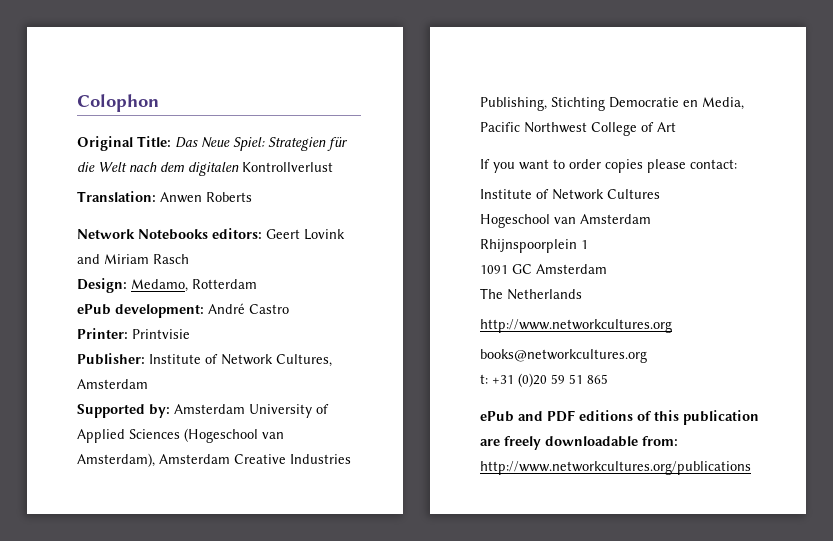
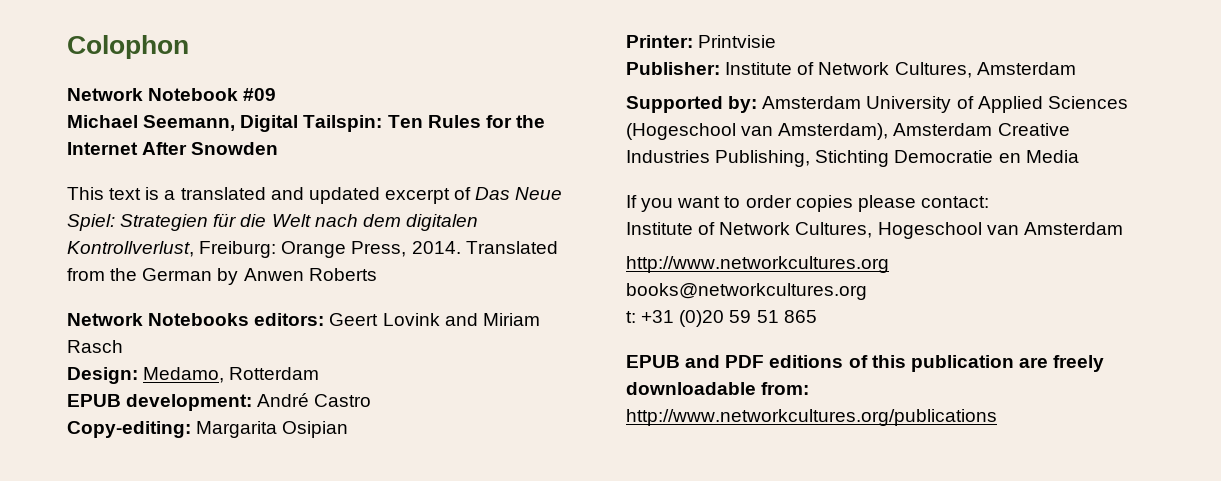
- Original Title: Das Neue Spiel: Strategien für die Welt nach dem digitalen Kontrollverlust
- Translation: Anwen Roberts
+ Network Notebook #09
+ Michael Seemann, Digital Tailspin: Ten Rules for the Internet After Snowden
+ This text is a translated and updated excerpt of Das Neue Spiel: Strategien für die Welt nach dem digitalen Kontrollverlust, Freiburg: Orange Press, 2014. Translated from the German by Anwen Roberts
- ePub development: André Castro
+ EPUB development: André Castro
+ Copy-editing: Margarita Osipian
- Supported by: Amsterdam University of Applied Sciences (Hogeschool van Amsterdam), Amsterdam Creative Industries Publishing, Stichting Democratie en Media, Pacific Northwest College of Art
+ Supported by: Amsterdam University of Applied Sciences (Hogeschool van Amsterdam), Amsterdam Creative Industries Publishing, Stichting Democratie en Media
- Institute of Network Cultures
- Hogeschool van Amsterdam
+ Institute of Network Cultures, Hogeschool van Amsterdam
- Rhijnspoorplein 1
- 1091 GC Amsterdam
- The Netherlands
- ePub and PDF editions of this publication are freely downloadable from: http://www.networkcultures.org/publications
+ EPUB and PDF editions of this publication are freely downloadable from: http://www.networkcultures.org/publications

